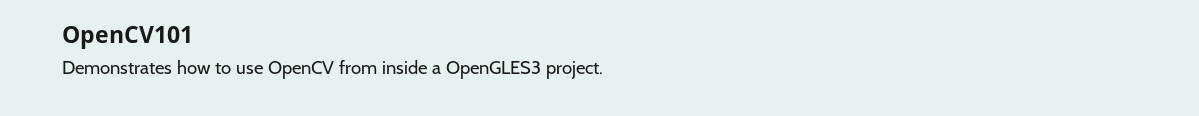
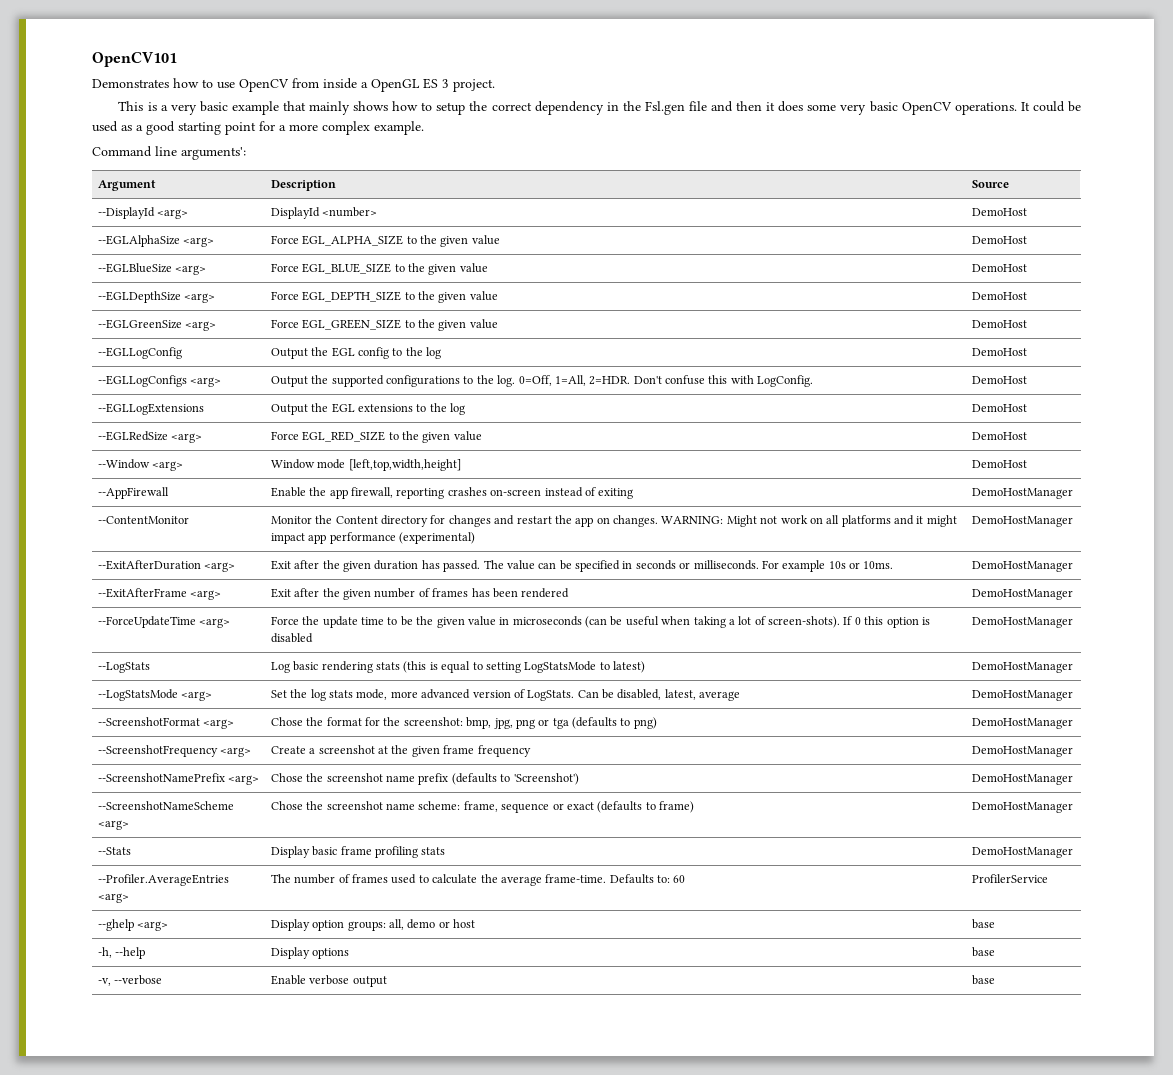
- Demonstrates how to use OpenCV from inside a OpenGLES3 project.
+ Demonstrates how to use OpenCV from inside a OpenGL ES 3 project.
+ This is a very basic example that mainly shows how to setup the correct dependency in the Fsl.gen file and then it does some very basic OpenCV operations. It could be used as a good starting point for a more complex example.
+ Command line arguments':
+ Argument | Description | Source
+ --DisplayId <arg> | DisplayId <number> | DemoHost
+ --EGLAlphaSize <arg> | Force EGL_ALPHA_SIZE to the given value | DemoHost
+ --EGLBlueSize <arg> | Force EGL_BLUE_SIZE to the given value | DemoHost
+ --EGLDepthSize <arg> | Force EGL_DEPTH_SIZE to the given value | DemoHost
+ --EGLGreenSize <arg> | Force EGL_GREEN_SIZE to the given value | DemoHost
+ --EGLLogConfig | Output the EGL config to the log | DemoHost
+ --EGLLogConfigs <arg> | Output the supported configurations to the log. 0=Off, 1=All, 2=HDR. Don't confuse this with LogConfig. | DemoHost
+ --EGLLogExtensions | Output the EGL extensions to the log | DemoHost
+ --EGLRedSize <arg> | Force EGL_RED_SIZE to the given value | DemoHost
+ --Window <arg> | Window mode [left,top,width,height] | DemoHost
+ --AppFirewall | Enable the app firewall, reporting crashes on-screen instead of exiting | DemoHostManager
+ --ContentMonitor | Monitor the Content directory for changes and restart the app on changes. WARNING: Might not work on all platforms and it might impact app performance (experimental) | DemoHostManager
+ --ExitAfterDuration <arg> | Exit after the given duration has passed. The value can be specified in seconds or milliseconds. For example 10s or 10ms. | DemoHostManager
+ --ExitAfterFrame <arg> | Exit after the given number of frames has been rendered | DemoHostManager
+ --ForceUpdateTime <arg> | Force the update time to be the given value in microseconds (can be useful when taking a lot of screen-shots). If 0 this option is disabled | DemoHostManager
+ --LogStats | Log basic rendering stats (this is equal to setting LogStatsMode to latest) | DemoHostManager
+ --LogStatsMode <arg> | Set the log stats mode, more advanced version of LogStats. Can be disabled, latest, average | DemoHostManager
+ --ScreenshotFormat <arg> | Chose the format for the screenshot: bmp, jpg, png or tga (defaults to png) | DemoHostManager
+ --ScreenshotFrequency <arg> | Create a screenshot at the given frame frequency | DemoHostManager
+ --ScreenshotNamePrefix <arg> | Chose the screenshot name prefix (defaults to 'Screenshot') | DemoHostManager
+ --ScreenshotNameScheme <arg> | Chose the screenshot name scheme: frame, sequence or exact (defaults to frame) | DemoHostManager
+ --Stats | Display basic frame profiling stats | DemoHostManager
+ --Profiler.AverageEntries <arg> | The number of frames used to calculate the average frame-time. Defaults to: 60 | ProfilerService
+ --ghelp <arg> | Display option groups: all, demo or host | base
+ -h, --help | Display options | base
+ -v, --verbose | Enable verbose output | base

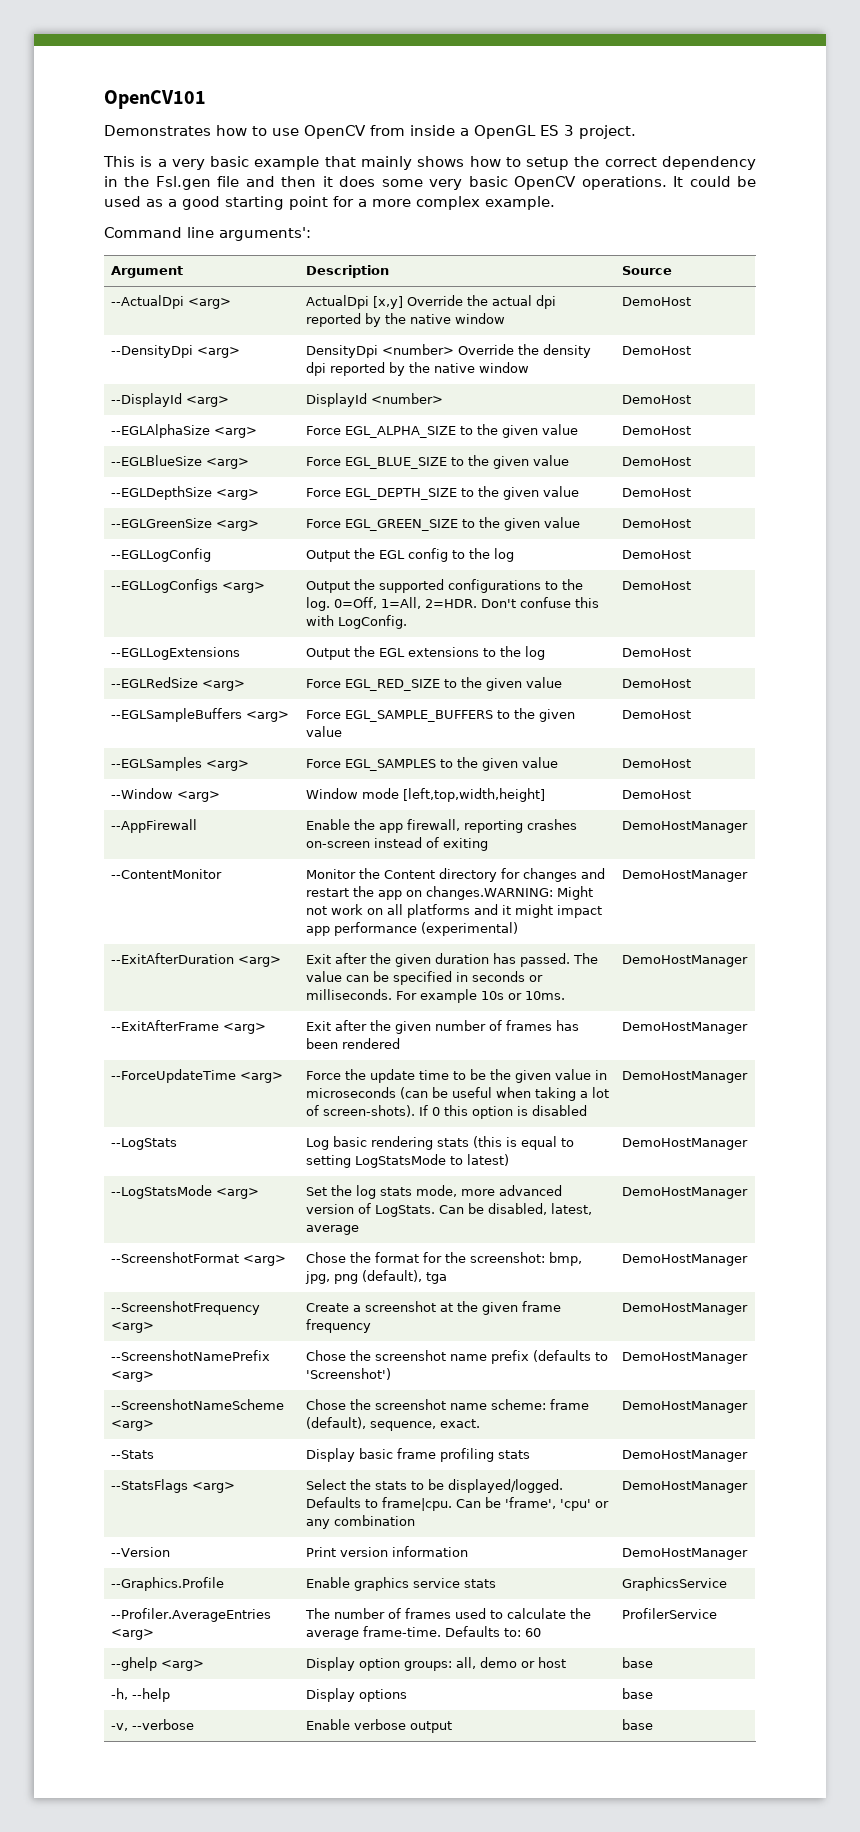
+ --ActualDpi <arg> | ActualDpi [x,y] Override the actual dpi reported by the native window | DemoHost
+ --DensityDpi <arg> | DensityDpi <number> Override the density dpi reported by the native window | DemoHost
+ --EGLSampleBuffers <arg> | Force EGL_SAMPLE_BUFFERS to the given value | DemoHost
+ --EGLSamples <arg> | Force EGL_SAMPLES to the given value | DemoHost
- --ContentMonitor | Monitor the Content directory for changes and restart the app on changes. WARNING: Might not work on all platforms and it might impact app performance (experimental) | DemoHostManager
+ --ContentMonitor | Monitor the Content directory for changes and restart the app on changes.WARNING: Might not work on all platforms and it might impact app performance (experimental) | DemoHostManager
- --ScreenshotFormat <arg> | Chose the format for the screenshot: bmp, jpg, png or tga (defaults to png) | DemoHostManager
+ --ScreenshotFormat <arg> | Chose the format for the screenshot: bmp, jpg, png (default), tga | DemoHostManager
- --ScreenshotNameScheme <arg> | Chose the screenshot name scheme: frame, sequence or exact (defaults to frame) | DemoHostManager
+ --ScreenshotNameScheme <arg> | Chose the screenshot name scheme: frame (default), sequence, exact. | DemoHostManager
+ --StatsFlags <arg> | Select the stats to be displayed/logged. Defaults to frame|cpu. Can be 'frame', 'cpu' or any combination | DemoHostManager
+ --Version | Print version information | DemoHostManager
+ --Graphics.Profile | Enable graphics service stats | GraphicsService

